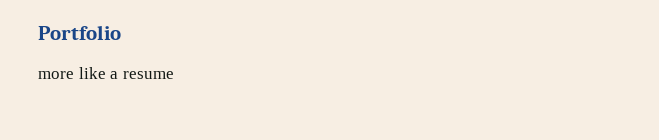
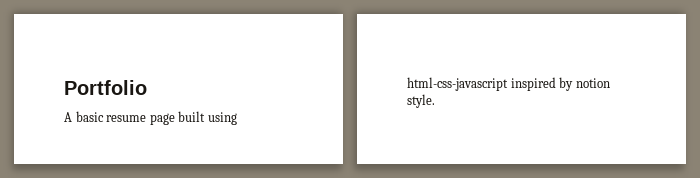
- more like a resume
+ A basic resume page built using html-css-javascript inspired by notion style.

